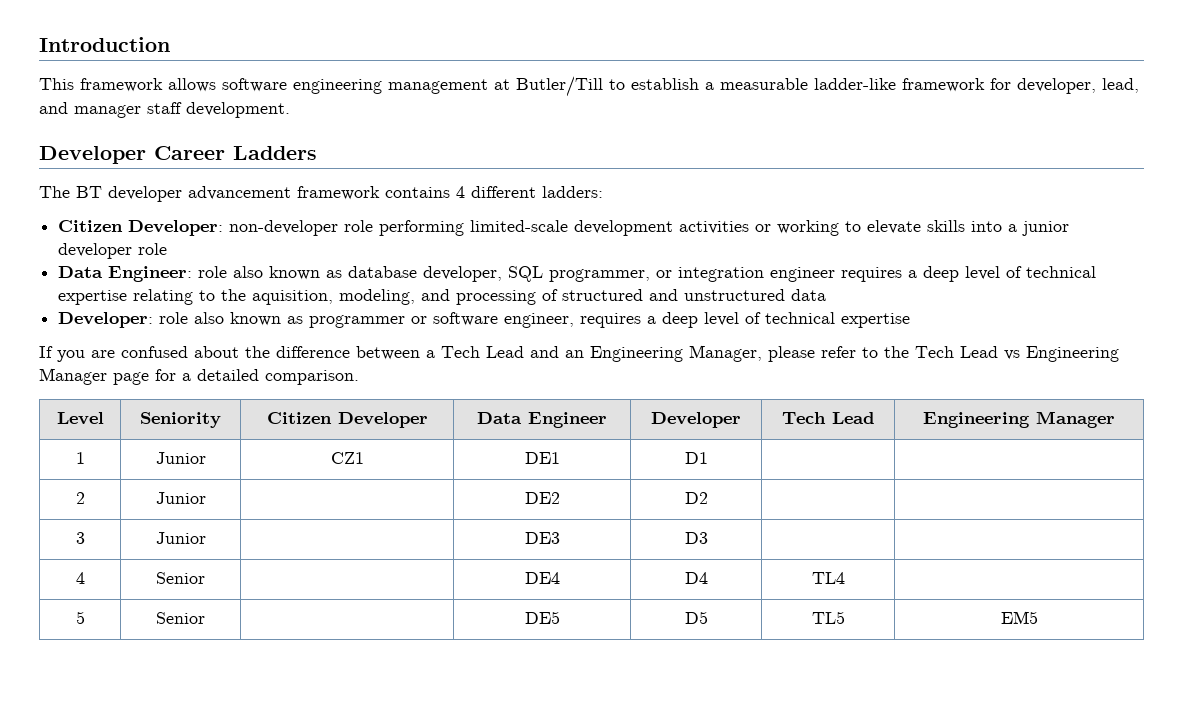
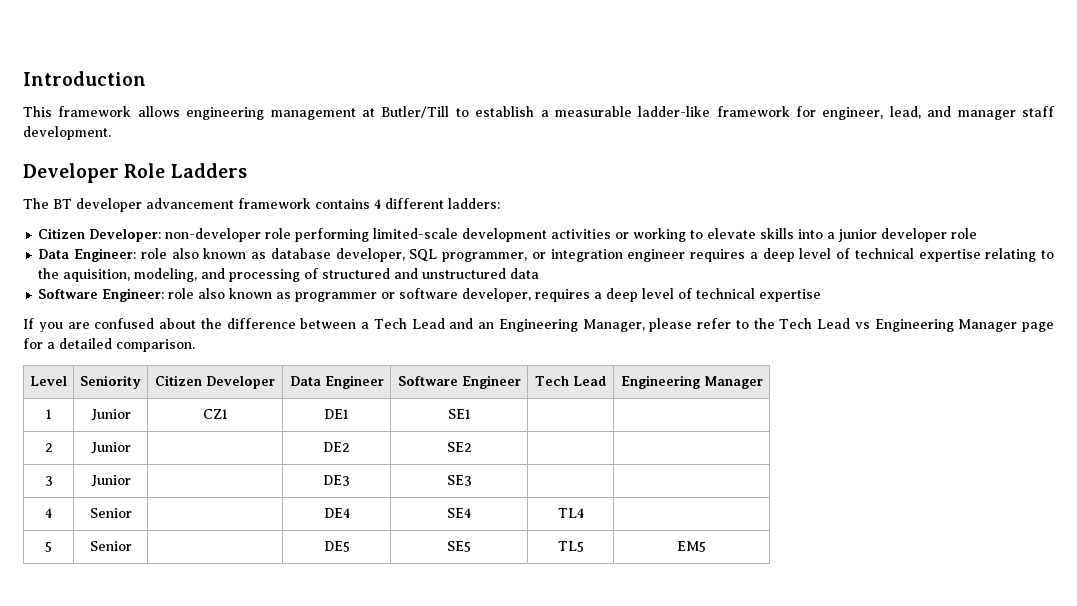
- This framework allows software engineering management at Butler/Till to establish a measurable ladder-like framework for developer, lead, and manager staff development.
+ This framework allows engineering management at Butler/Till to establish a measurable ladder-like framework for engineer, lead, and manager staff development.
- Developer Career Ladders
+ Developer Role Ladders
- Developer: role also known as programmer or software engineer, requires a deep level of technical expertise
+ Software Engineer: role also known as programmer or software developer, requires a deep level of technical expertise
- Level | Seniority | Citizen Developer | Data Engineer | Developer | Tech Lead | Engineering Manager
+ Level | Seniority | Citizen Developer | Data Engineer | Software Engineer | Tech Lead | Engineering Manager
- 1 | Junior | CZ1 | DE1 | D1 | |
+ 1 | Junior | CZ1 | DE1 | SE1 | |
- 2 | Junior | | DE2 | D2 | |
+ 2 | Junior | | DE2 | SE2 | |
- 3 | Junior | | DE3 | D3 | |
+ 3 | Junior | | DE3 | SE3 | |
- 4 | Senior | | DE4 | D4 | TL4 |
+ 4 | Senior | | DE4 | SE4 | TL4 |
- 5 | Senior | | DE5 | D5 | TL5 | EM5
+ 5 | Senior | | DE5 | SE5 | TL5 | EM5

